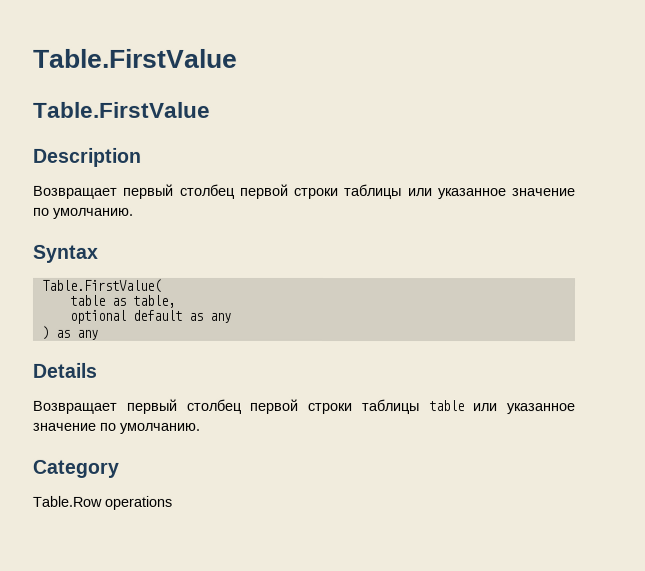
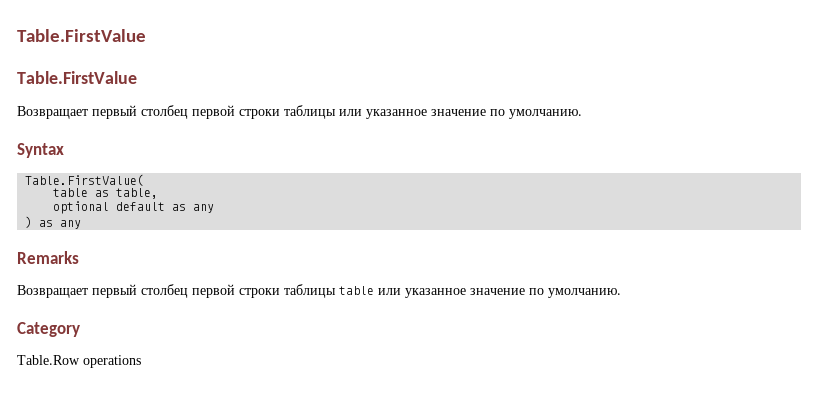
- Description
- Details
+ Remarks

